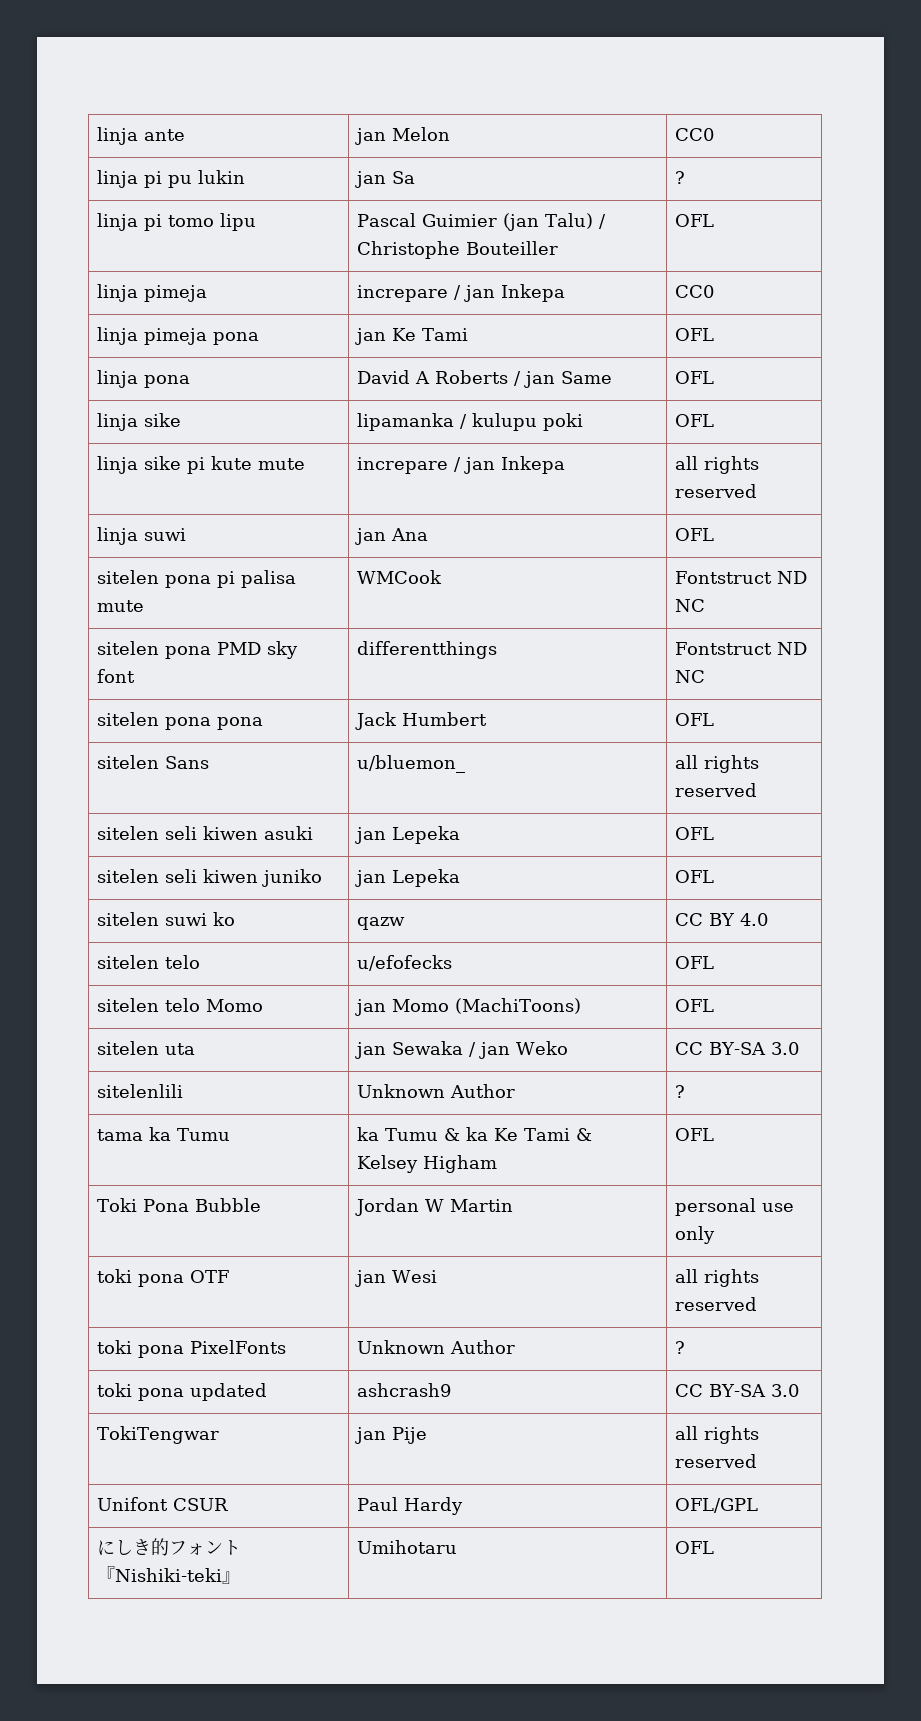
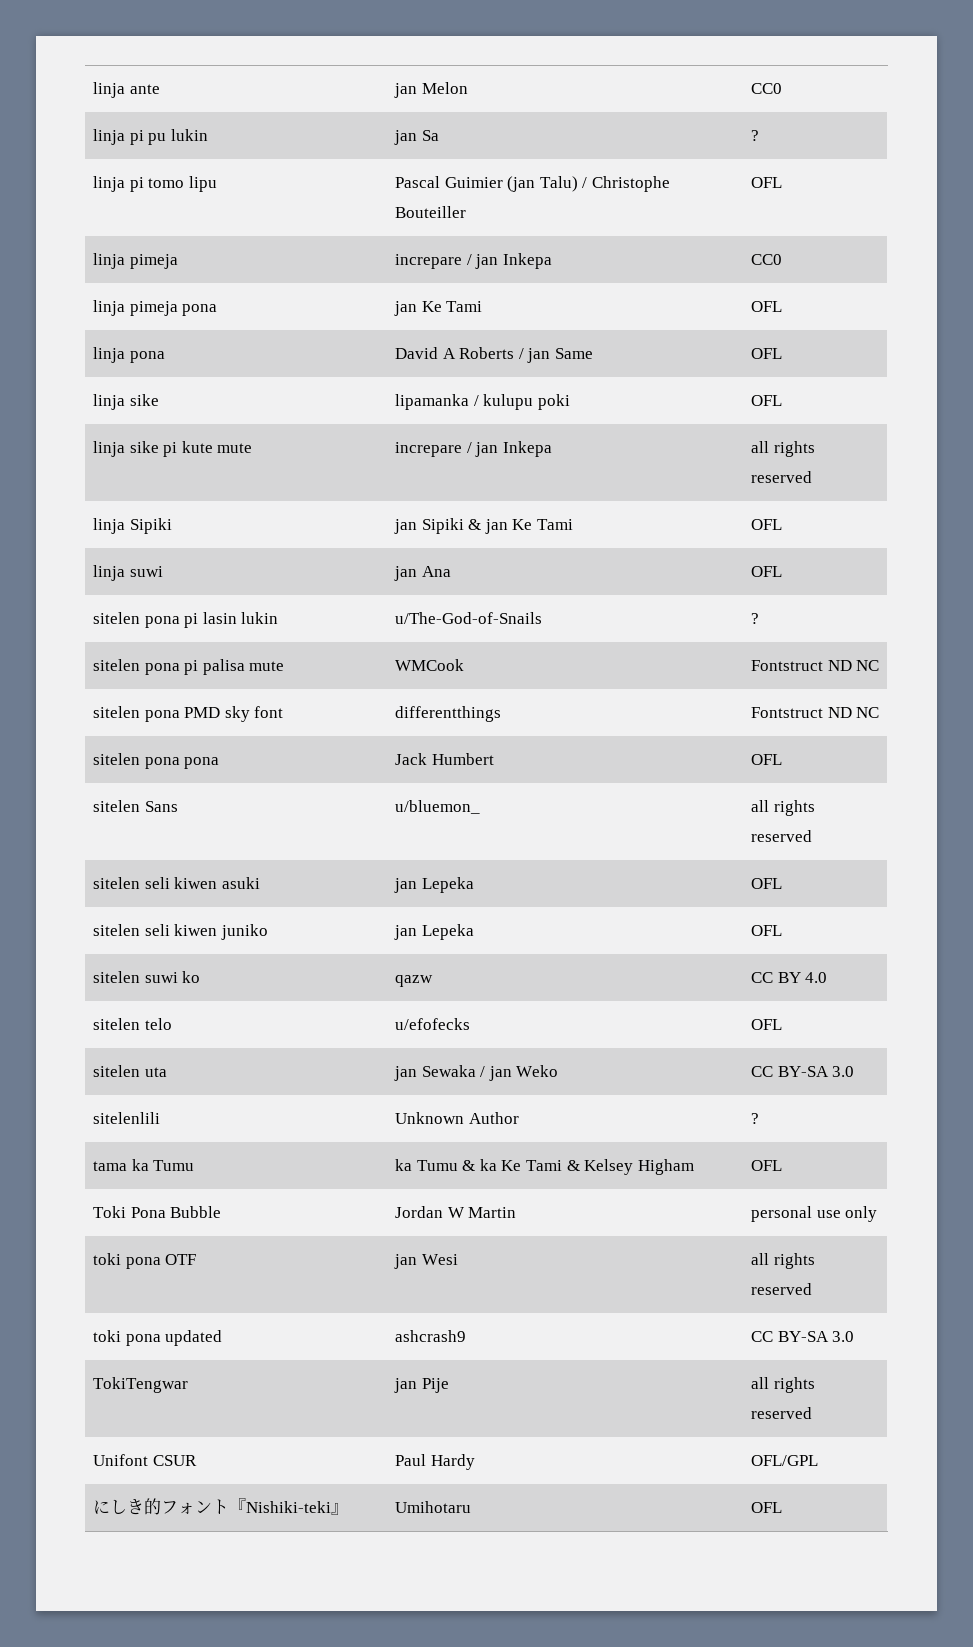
+ linja Sipiki | jan Sipiki & jan Ke Tami | OFL
+ sitelen pona pi lasin lukin | u/The-God-of-Snails | ?
- sitelen telo Momo | jan Momo (MachiToons) | OFL
- toki pona PixelFonts | Unknown Author | ?

